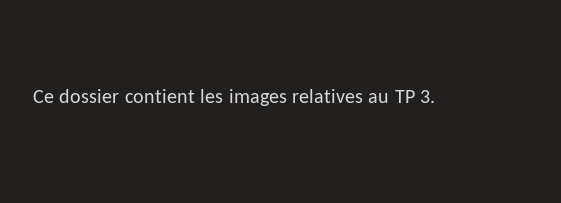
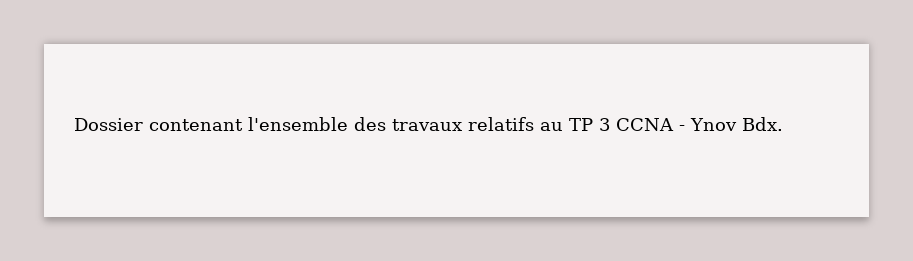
- Ce dossier contient les images relatives au TP 3.
+ Dossier contenant l'ensemble des travaux relatifs au TP 3 CCNA - Ynov Bdx.

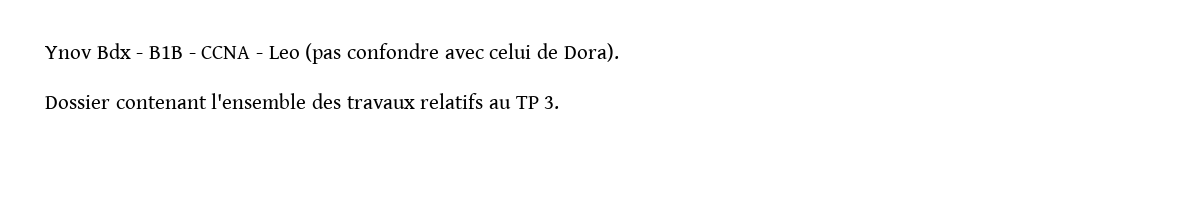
+ Ynov Bdx - B1B - CCNA - Leo (pas confondre avec celui de Dora).
- Dossier contenant l'ensemble des travaux relatifs au TP 3 CCNA - Ynov Bdx.
+ Dossier contenant l'ensemble des travaux relatifs au TP 3.

